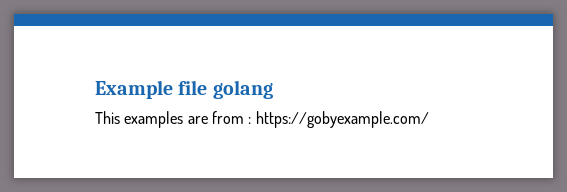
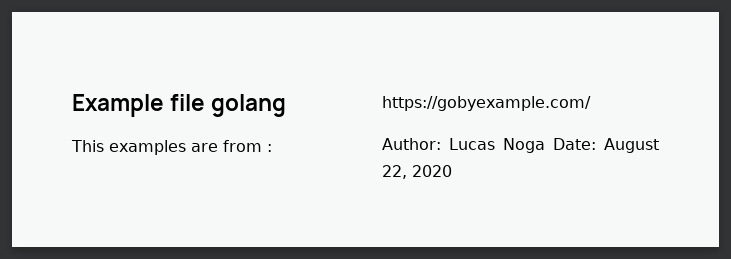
+ Author: Lucas Noga Date: August 22, 2020

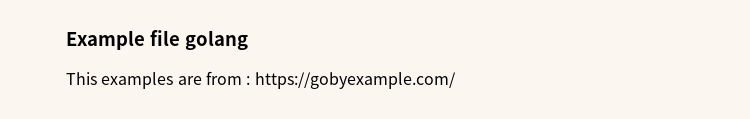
- Author: Lucas Noga Date: August 22, 2020

